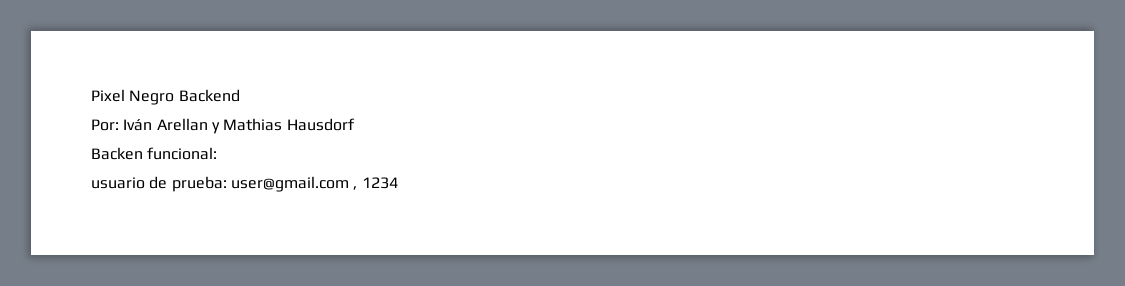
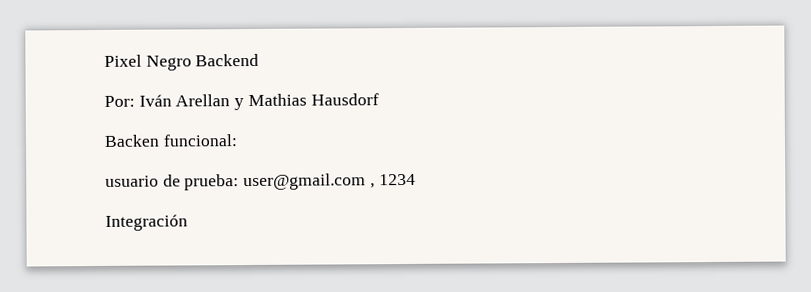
+ Integración

